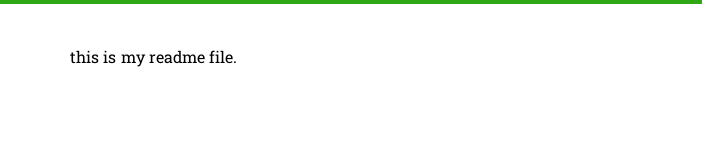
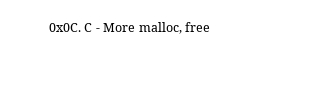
- this is my readme file.
+ 0x0C. C - More malloc, free

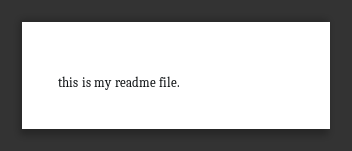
- 0x0C. C - More malloc, free
+ this is my readme file.

